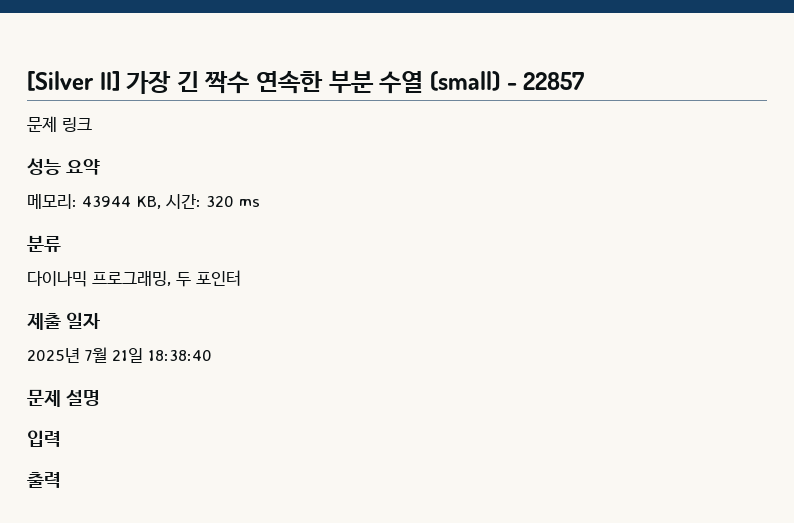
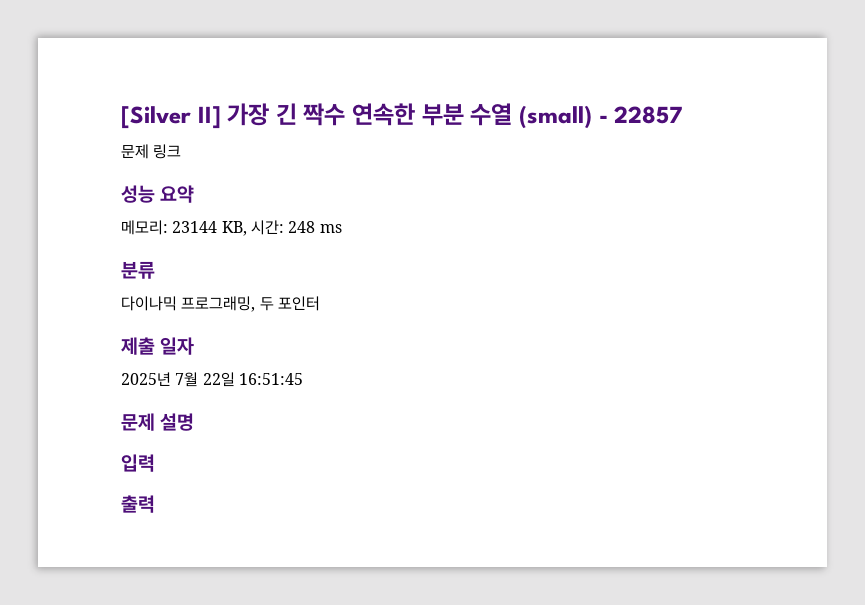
- 메모리: 43944 KB, 시간: 320 ms
+ 메모리: 23144 KB, 시간: 248 ms
- 2025년 7월 21일 18:38:40
+ 2025년 7월 22일 16:51:45

